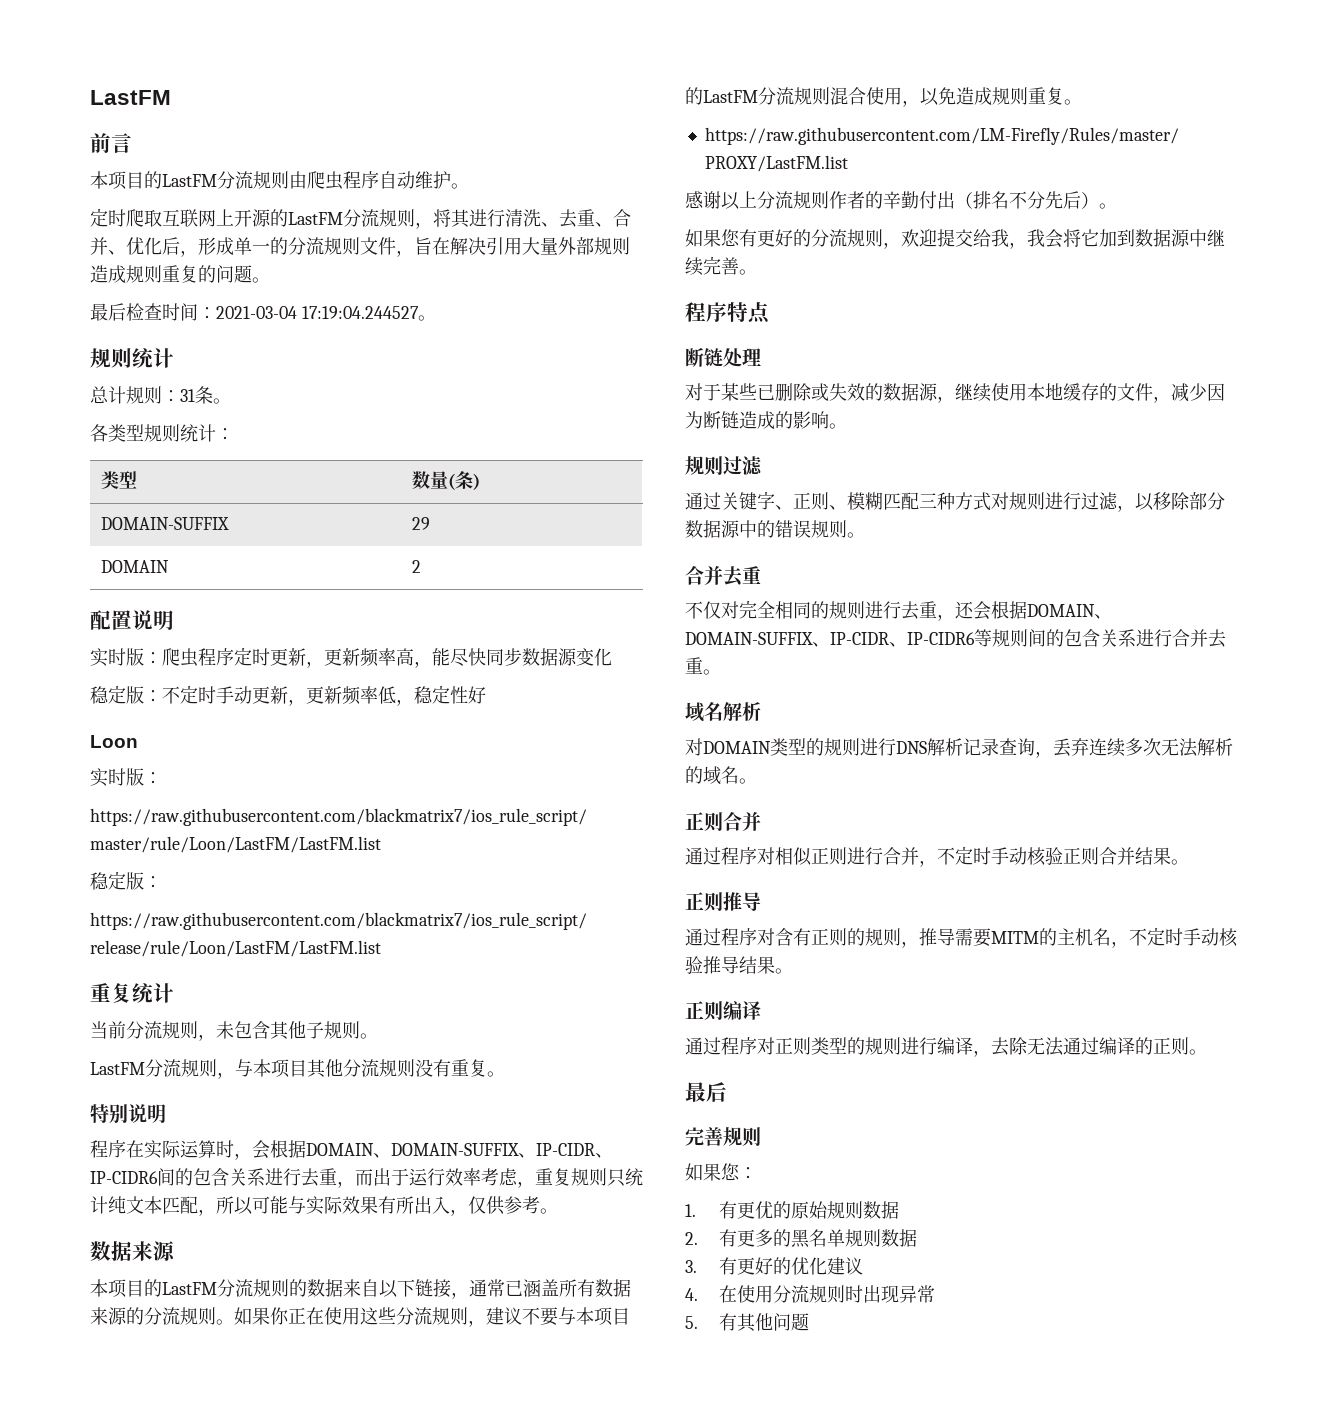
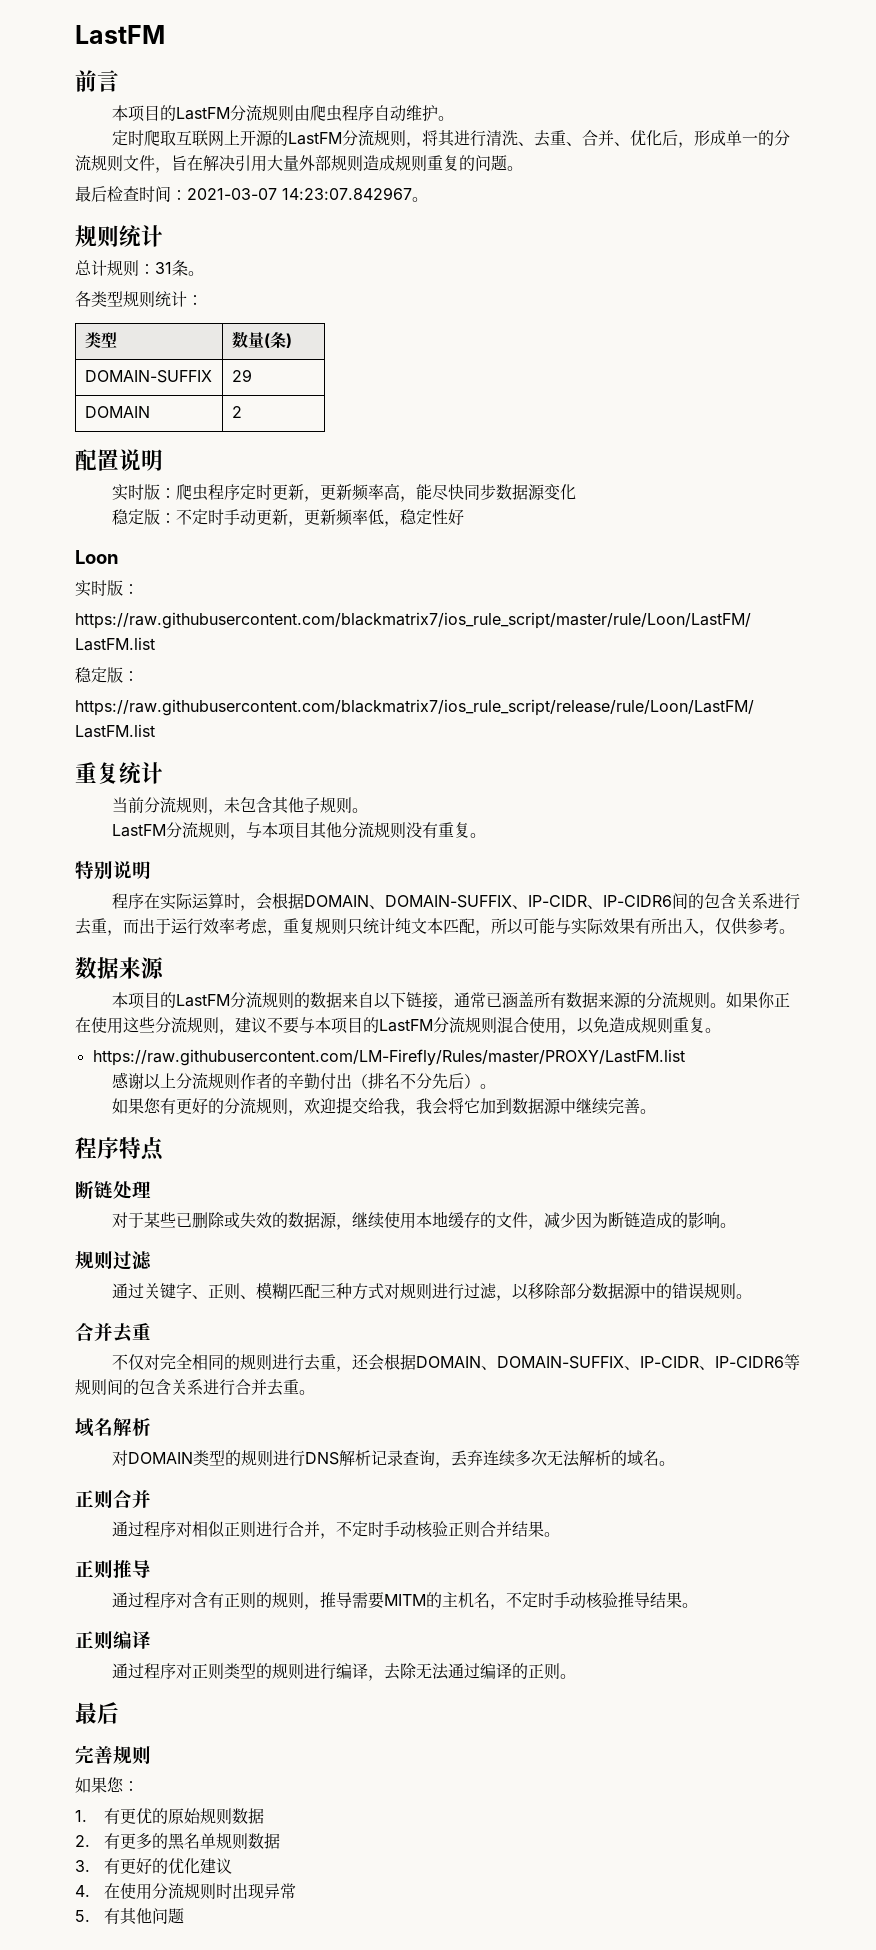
- 最后检查时间：2021-03-04 17:19:04.244527。
+ 最后检查时间：2021-03-07 14:23:07.842967。

